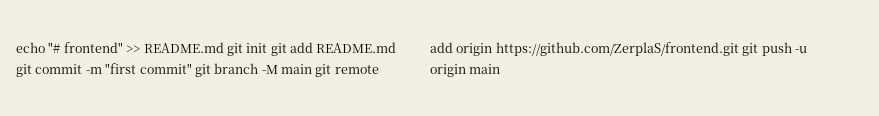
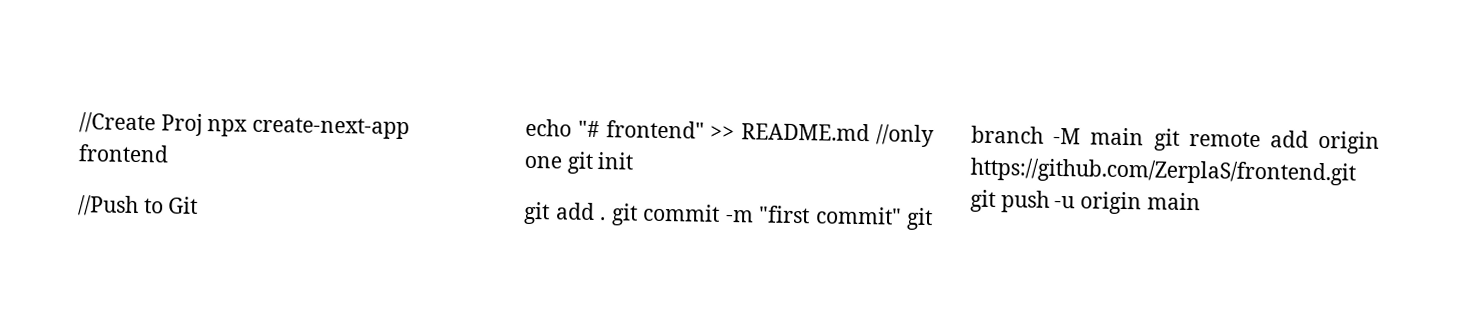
+ //Create Proj npx create-next-app frontend
+ //Push to Git
- echo "# frontend" >> README.md git init git add README.md git commit -m "first commit" git branch -M main git remote add origin https://github.com/ZerplaS/frontend.git git push -u origin main
+ echo "# frontend" >> README.md //only one git init
+ git add . git commit -m "first commit" git branch -M main git remote add origin https://github.com/ZerplaS/frontend.git git push -u origin main

